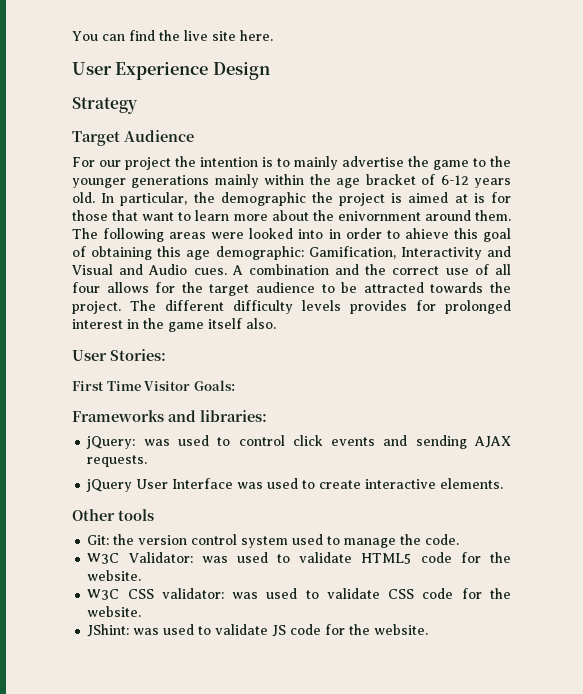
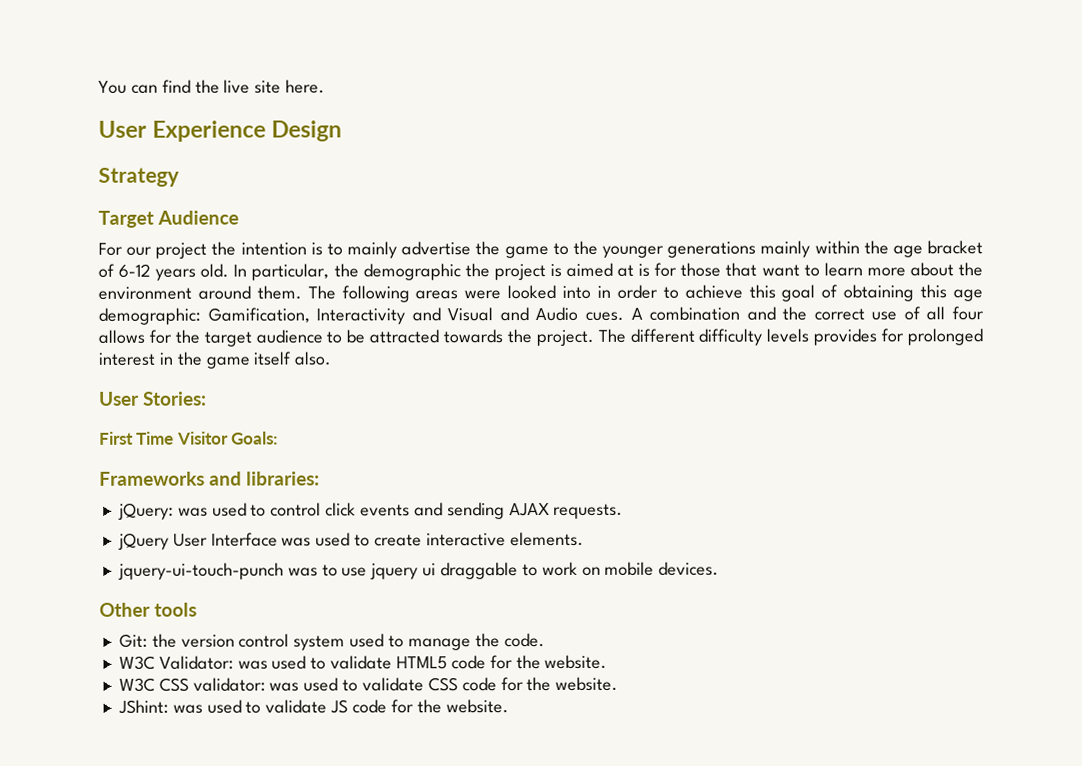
- In particular, the demographic the project is aimed at is for those that want to learn more about the enivornment around them.
+ In particular, the demographic the project is aimed at is for those that want to learn more about the environment around them.
- The following areas were looked into in order to ahieve this goal of obtaining this age demographic: Gamification, Interactivity and Visual and Audio cues.
+ The following areas were looked into in order to achieve this goal of obtaining this age demographic: Gamification, Interactivity and Visual and Audio cues.
+ jquery-ui-touch-punch was to use jquery ui draggable to work on mobile devices.

